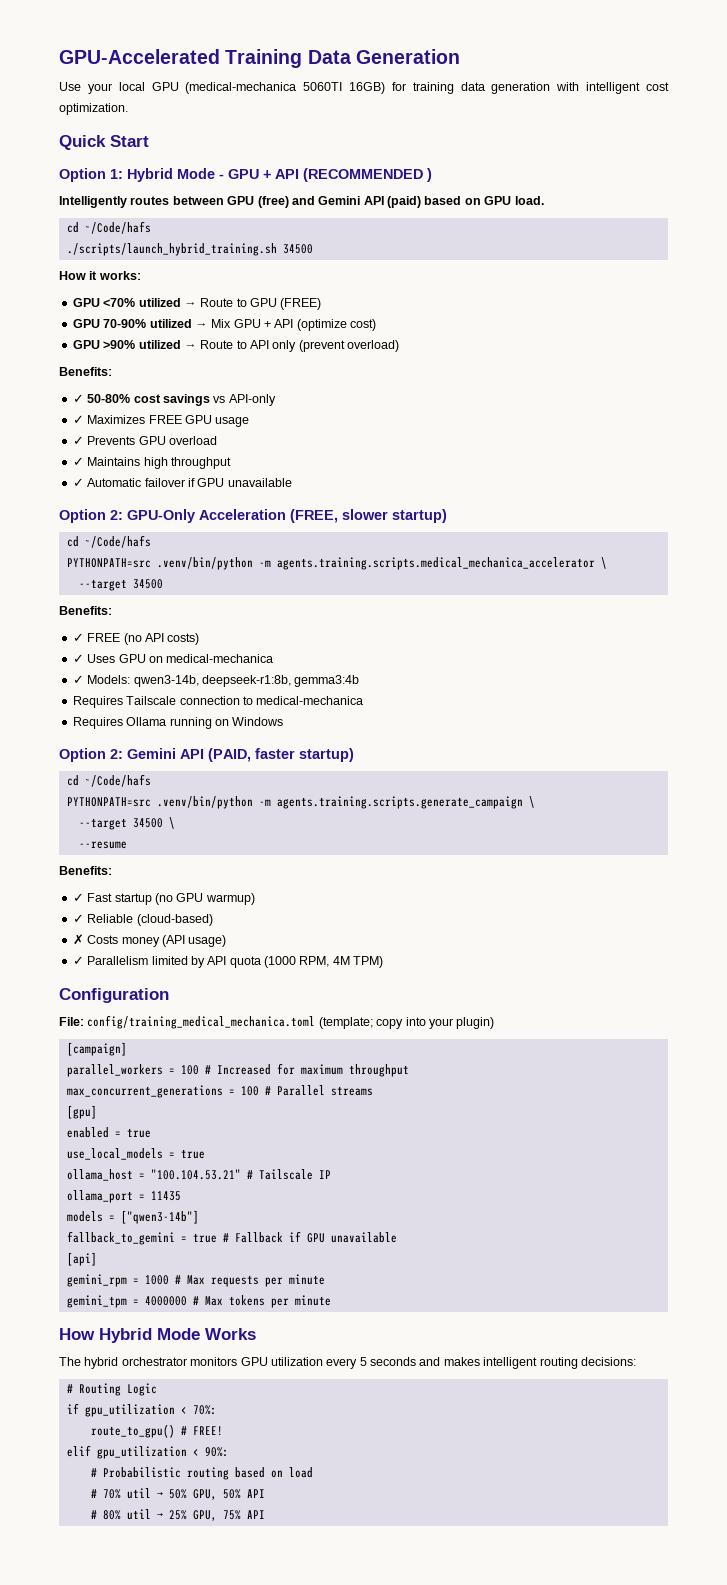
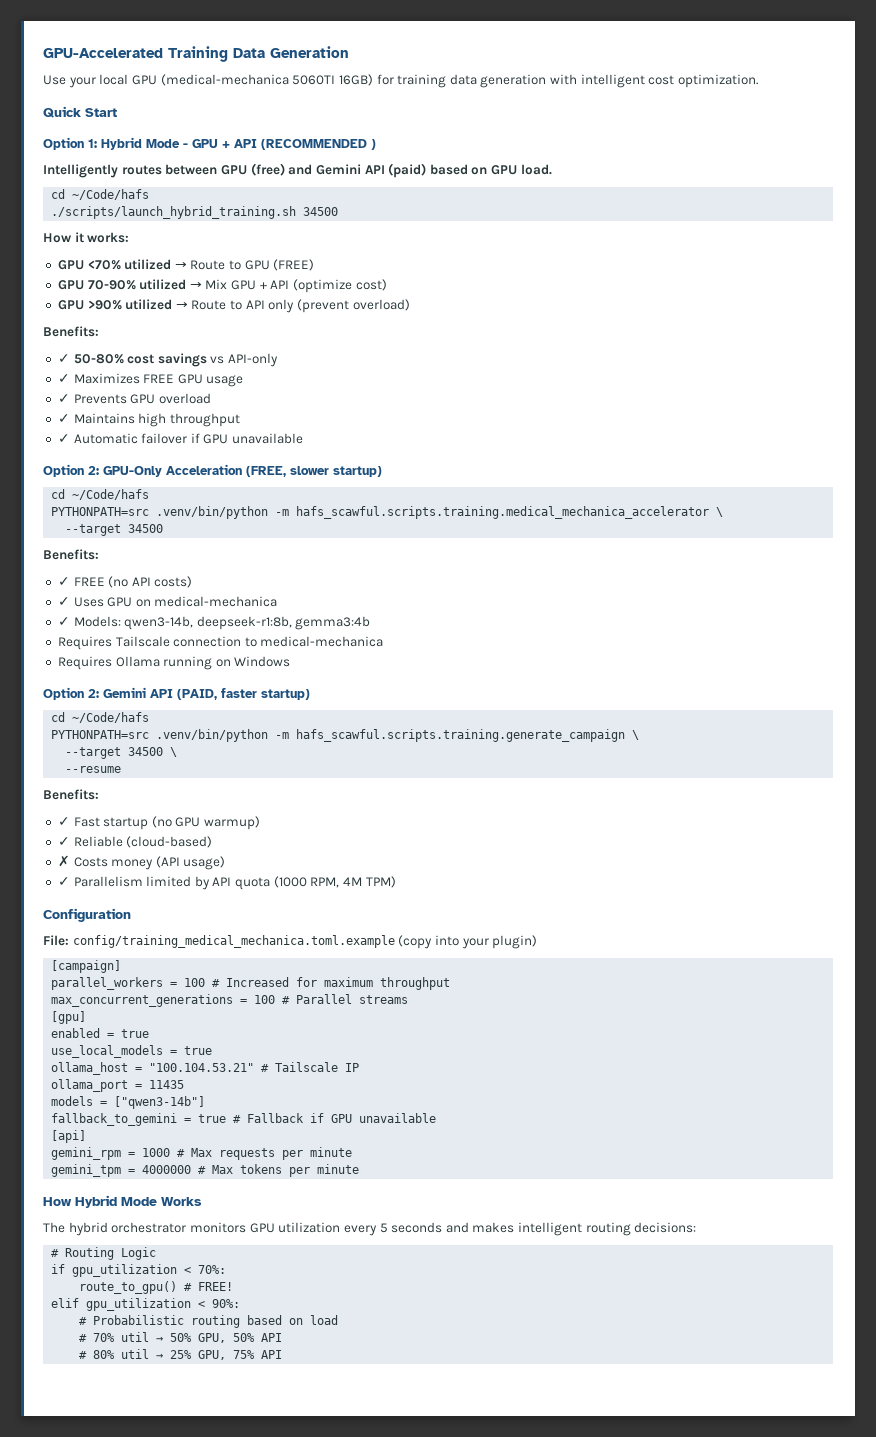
- PYTHONPATH=src .venv/bin/python -m agents.training.scripts.medical_mechanica_accelerator \
+ PYTHONPATH=src .venv/bin/python -m hafs_scawful.scripts.training.medical_mechanica_accelerator \
- PYTHONPATH=src .venv/bin/python -m agents.training.scripts.generate_campaign \
+ PYTHONPATH=src .venv/bin/python -m hafs_scawful.scripts.training.generate_campaign \
- File: config/training_medical_mechanica.toml (template; copy into your plugin)
+ File: config/training_medical_mechanica.toml.example (copy into your plugin)

